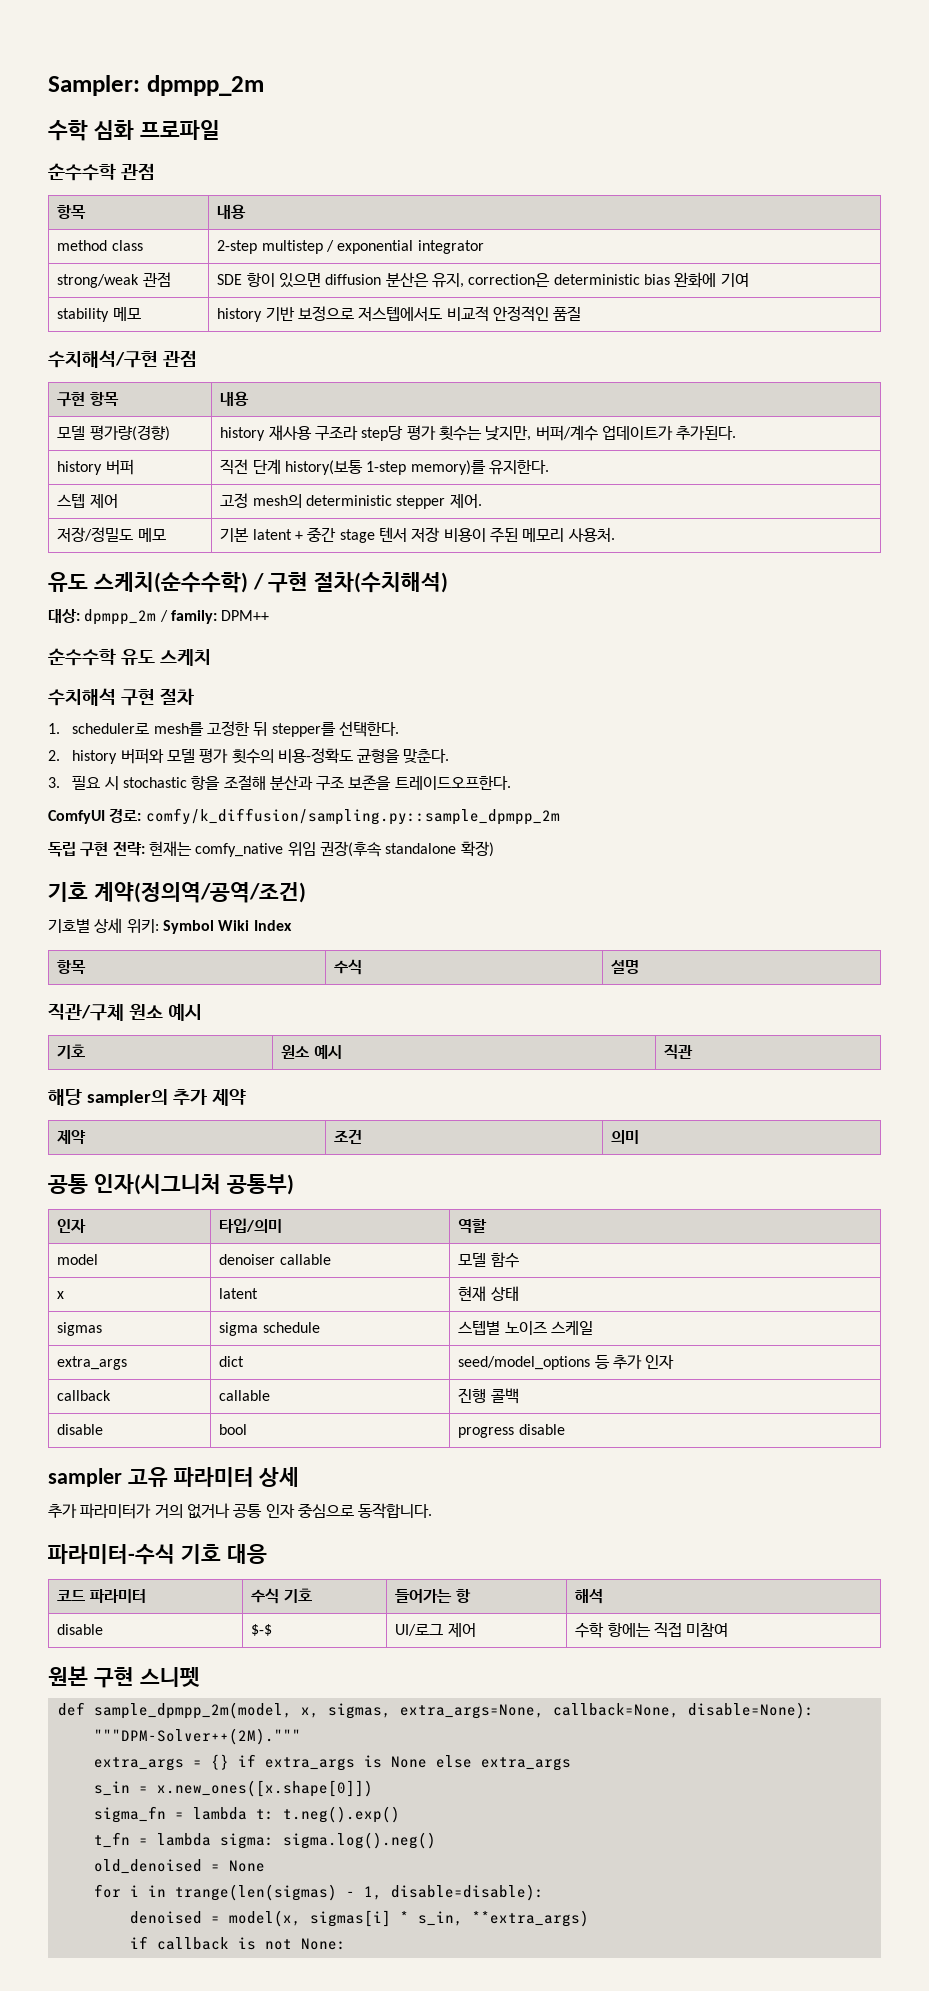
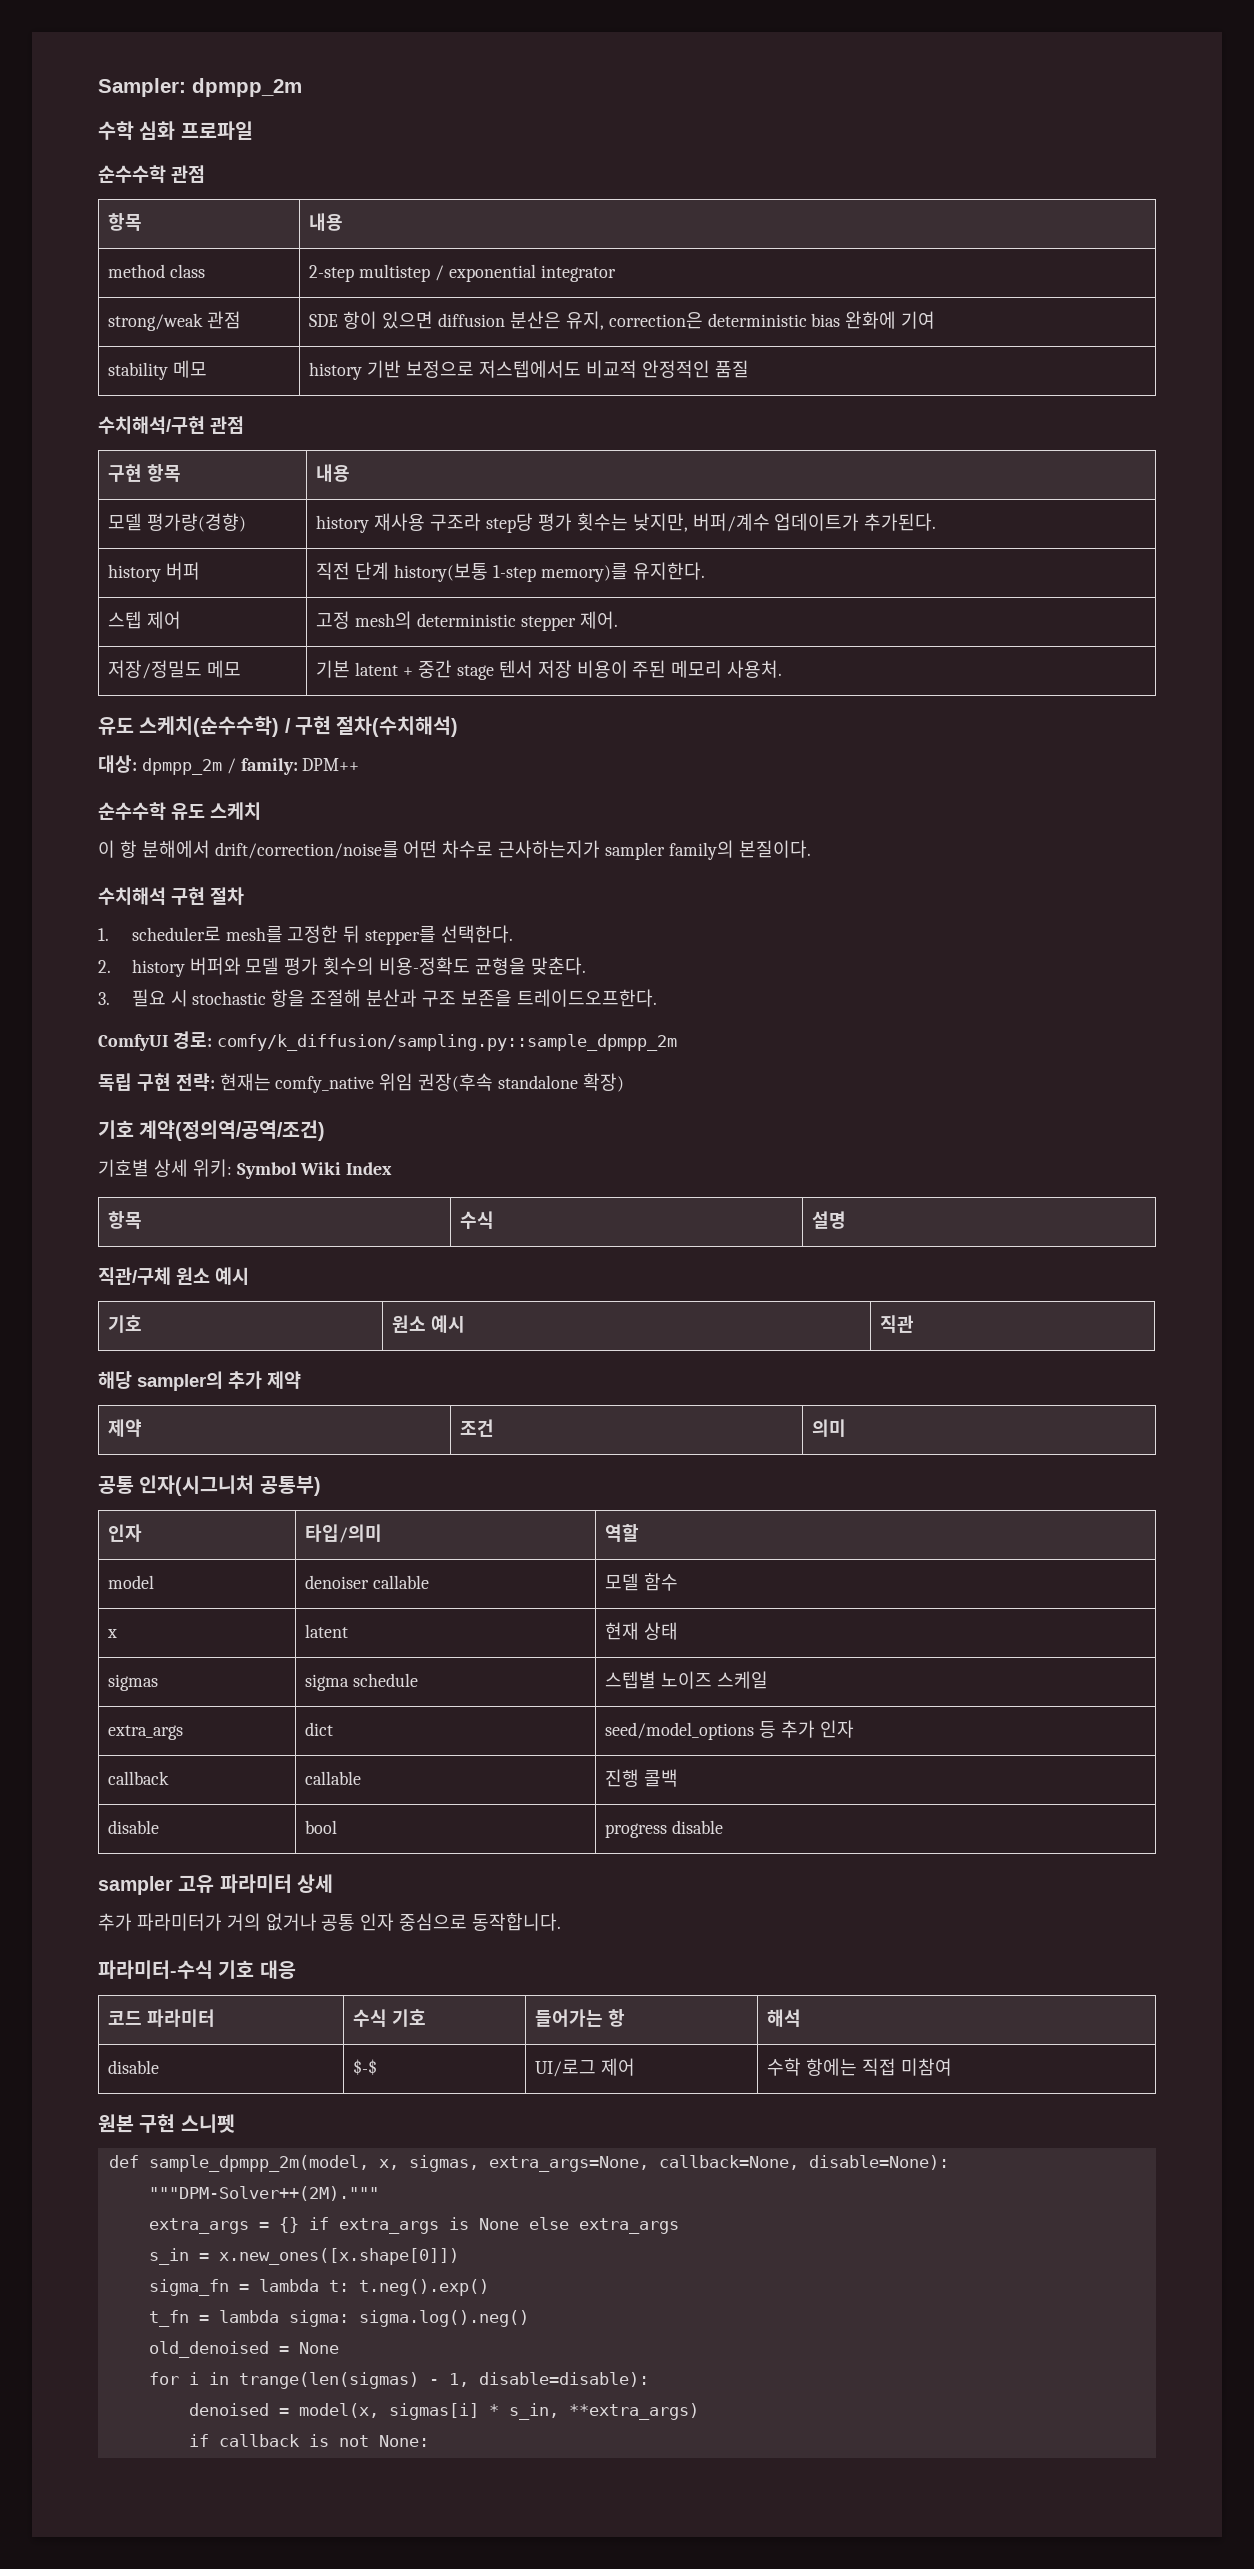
+ 이 항 분해에서 drift/correction/noise를 어떤 차수로 근사하는지가 sampler family의 본질이다.

